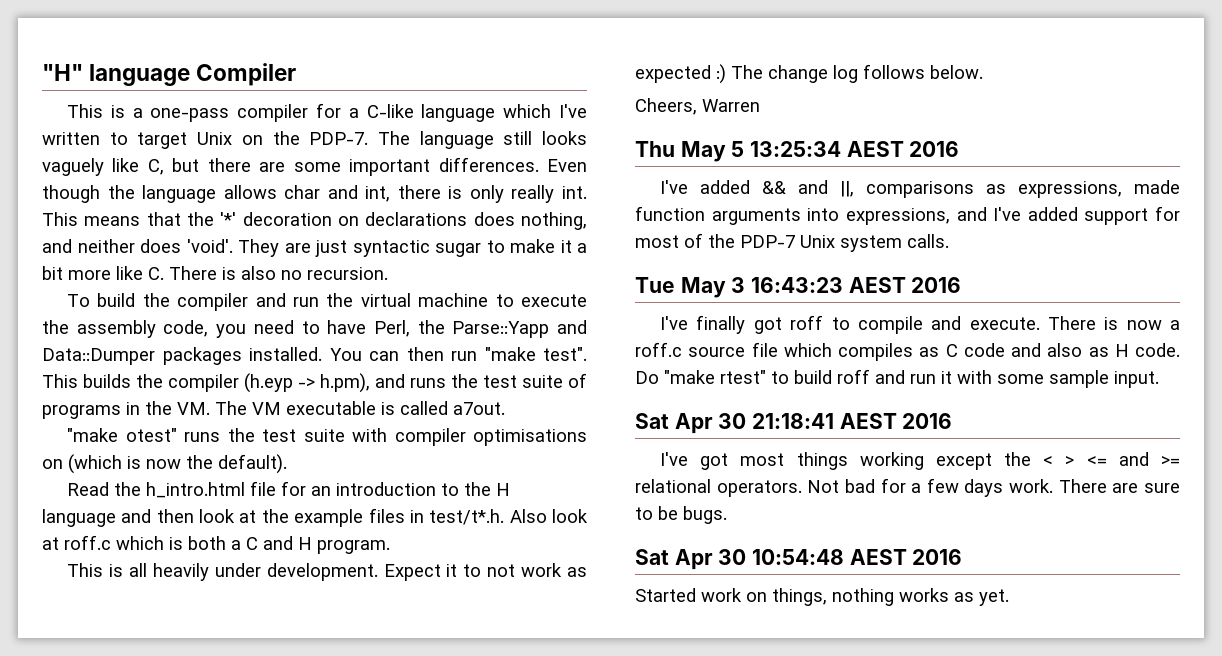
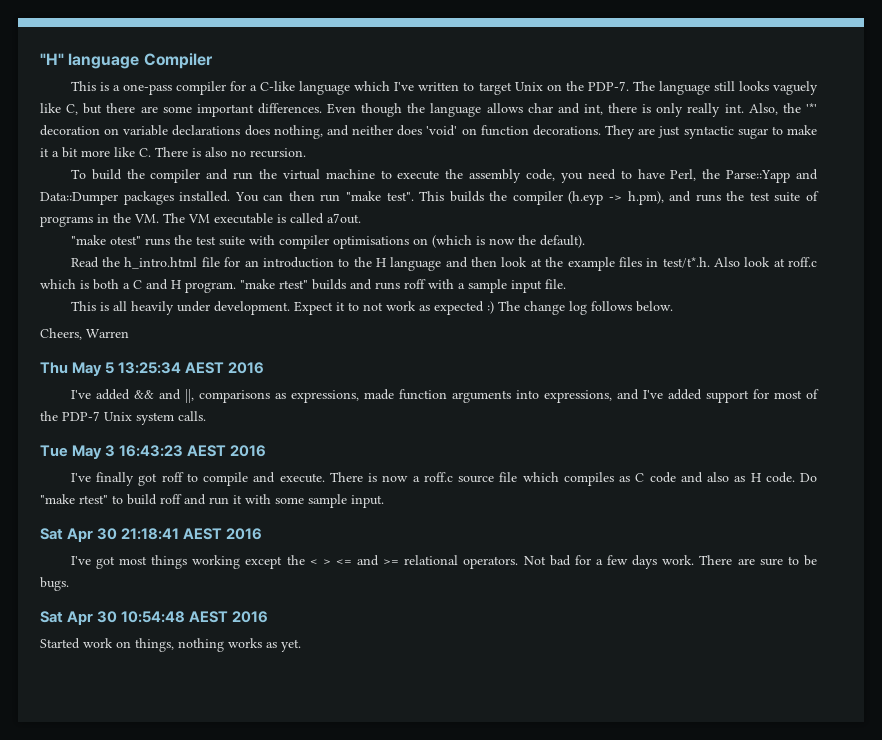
- This means that the '*' decoration on declarations does nothing, and neither does 'void'.
+ Also, the '*' decoration on variable declarations does nothing, and neither does 'void' on function decorations.
+ "make rtest" builds and runs roff with a sample input file.

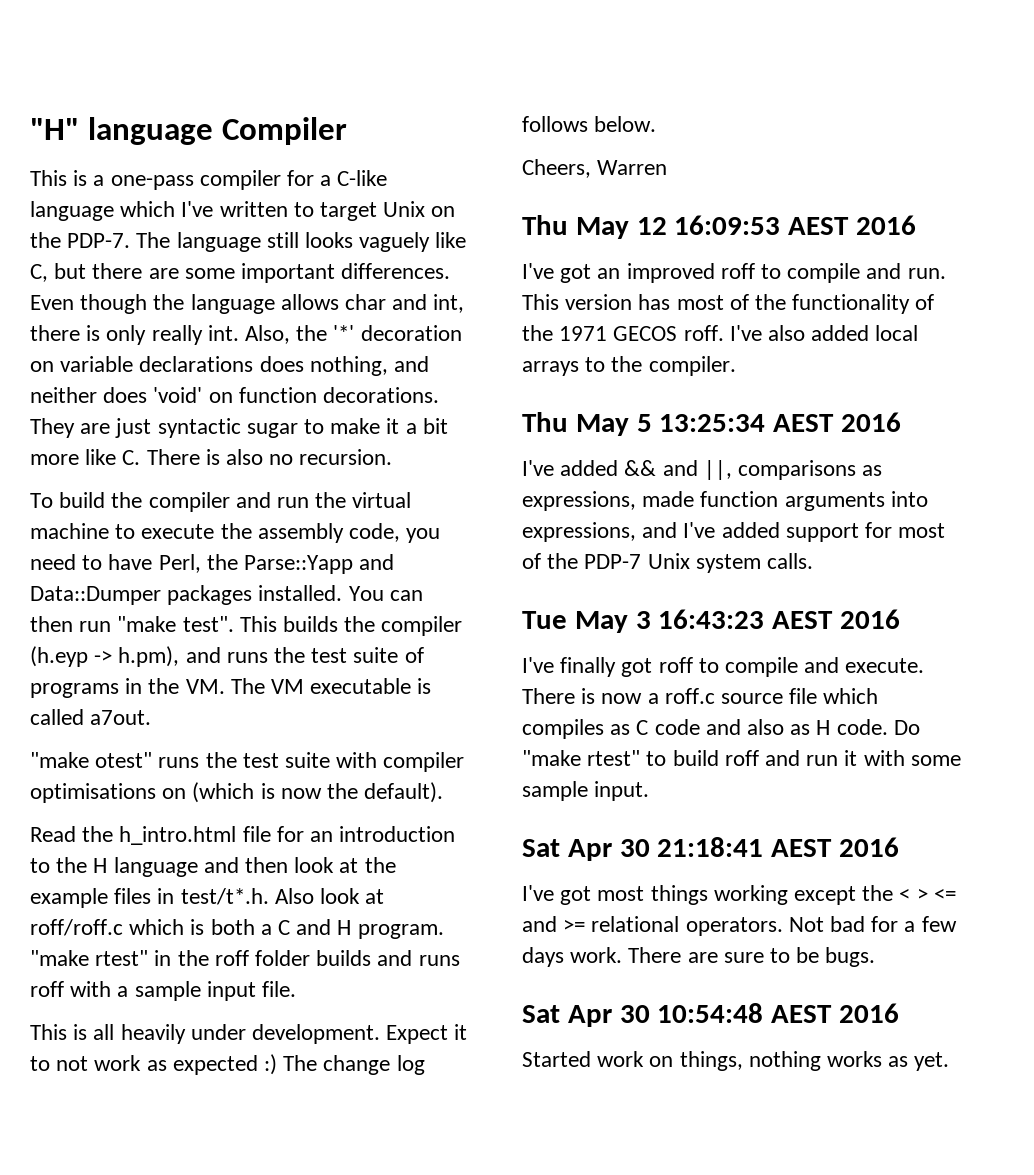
- Read the h_intro.html file for an introduction to the H language and then look at the example files in test/t*.h. Also look at roff.c which is both a C and H program.
+ Read the h_intro.html file for an introduction to the H language and then look at the example files in test/t*.h. Also look at roff/roff.c which is both a C and H program.
- "make rtest" builds and runs roff with a sample input file.
+ "make rtest" in the roff folder builds and runs roff with a sample input file.
+ Thu May 12 16:09:53 AEST 2016
+ I've got an improved roff to compile and run. This version has most of the functionality of the 1971 GECOS roff. I've also added local arrays to the compiler.

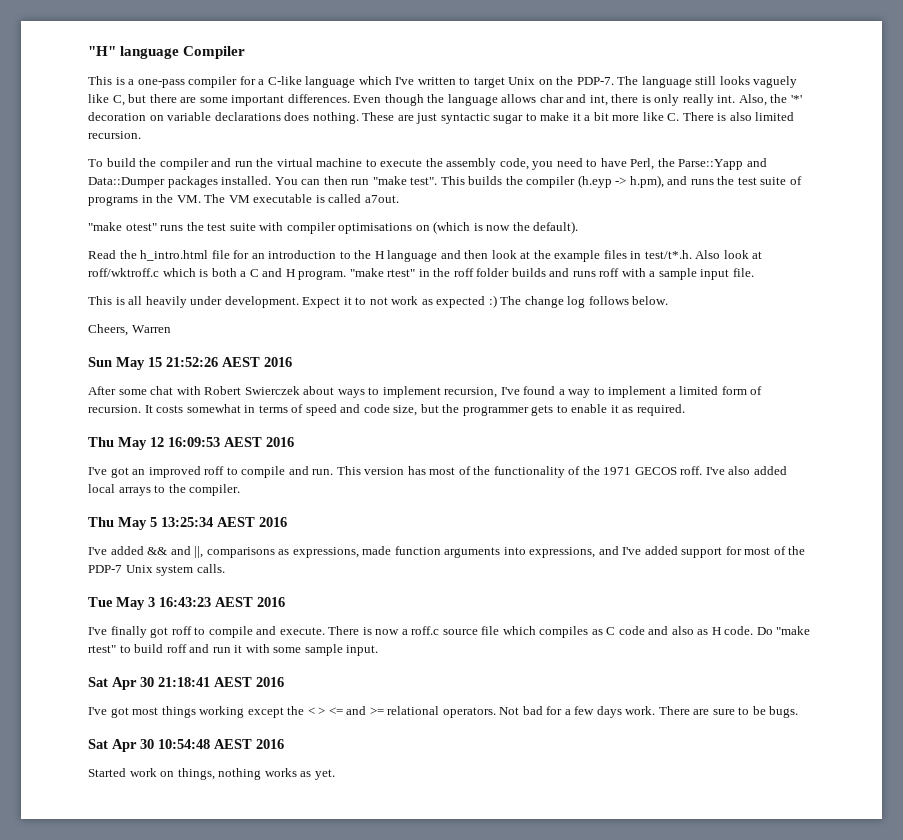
- Also, the '*' decoration on variable declarations does nothing, and neither does 'void' on function decorations. They are just syntactic sugar to make it a bit more like C. There is also no recursion.
+ Also, the '*' decoration on variable declarations does nothing. These are just syntactic sugar to make it a bit more like C. There is also limited recursion.
- Read the h_intro.html file for an introduction to the H language and then look at the example files in test/t*.h. Also look at roff/roff.c which is both a C and H program.
+ Read the h_intro.html file for an introduction to the H language and then look at the example files in test/t*.h. Also look at roff/wktroff.c which is both a C and H program.
+ Sun May 15 21:52:26 AEST 2016
+ After some chat with Robert Swierczek about ways to implement recursion, I've found a way to implement a limited form of recursion. It costs somewhat in terms of speed and code size, but the programmer gets to enable it as required.

